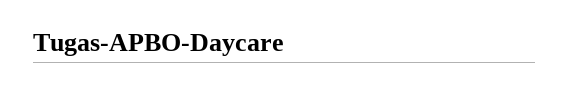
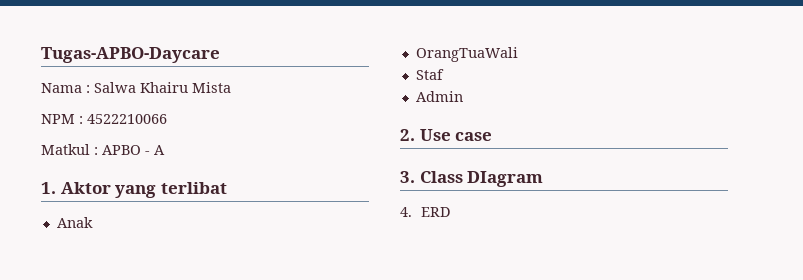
+ Nama : Salwa Khairu Mista
+ NPM : 4522210066
+ Matkul : APBO - A
+ 1. Aktor yang terlibat
+ Anak
+ OrangTuaWali
+ Staf
+ Admin
+ 2. Use case
+ 3. Class DIagram
+ 4. ERD

